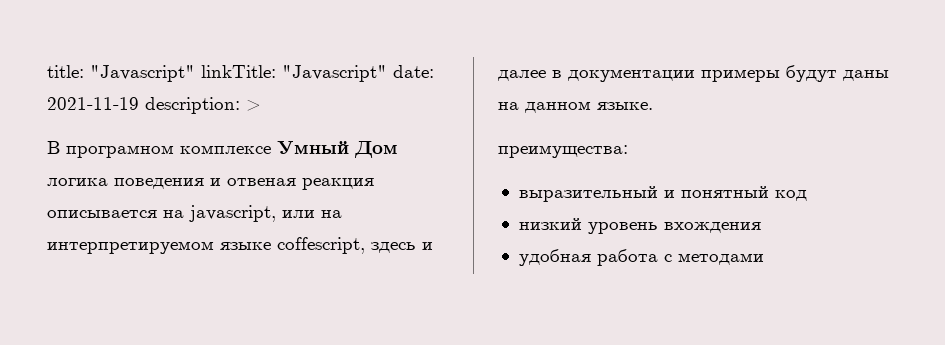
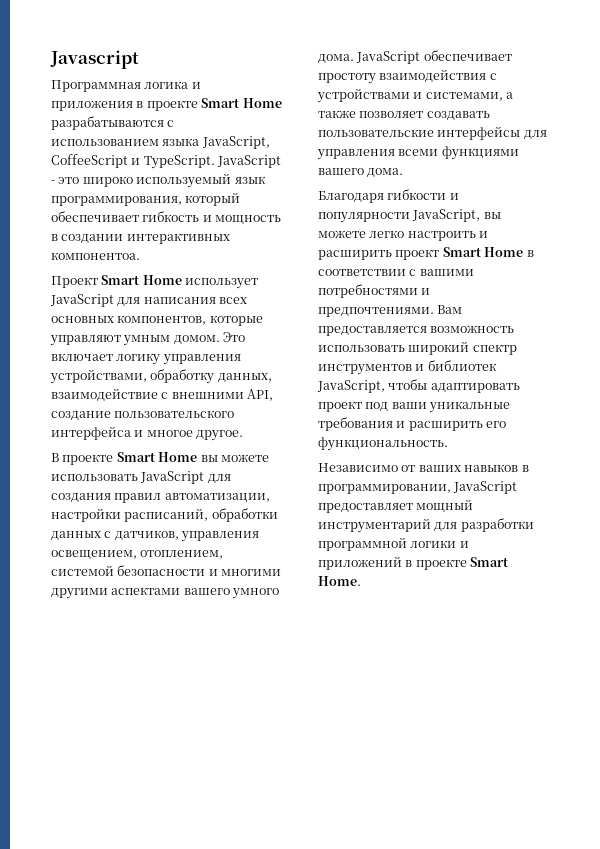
- title: "Javascript" linkTitle: "Javascript" date: 2021-11-19 description: >
- В програмном комплексе Умный Дом логика поведения и отвеная реакция описывается на javascript, или на интерпретируемом языке coffescript, здесь и далее в документации примеры будут даны на данном языке.
- преимущества:
- выразительный и понятный код
- низкий уровень вхождения
- удобная работа с методами
+ Javascript
+ Программная логика и приложения в проекте Smart Home разрабатываются с использованием языка JavaScript, CoffeeScript и TypeScript. JavaScript - это широко используемый язык программирования, который обеспечивает гибкость и мощность в создании интерактивных компонентоа.
+ Проект Smart Home использует JavaScript для написания всех основных компонентов, которые управляют умным домом. Это включает логику управления устройствами, обработку данных, взаимодействие с внешними API, создание пользовательского интерфейса и многое другое.
+ В проекте Smart Home вы можете использовать JavaScript для создания правил автоматизации, настройки расписаний, обработки данных с датчиков, управления освещением, отоплением, системой безопасности и многими другими аспектами вашего умного дома. JavaScript обеспечивает простоту взаимодействия с устройствами и системами, а также позволяет создавать пользовательские интерфейсы для управления всеми функциями вашего дома.
+ Благодаря гибкости и популярности JavaScript, вы можете легко настроить и расширить проект Smart Home в соответствии с вашими потребностями и предпочтениями. Вам предоставляется возможность использовать широкий спектр инструментов и библиотек JavaScript, чтобы адаптировать проект под ваши уникальные требования и расширить его функциональность.
+ Независимо от ваших навыков в программировании, JavaScript предоставляет мощный инструментарий для разработки программной логики и приложений в проекте Smart Home.

